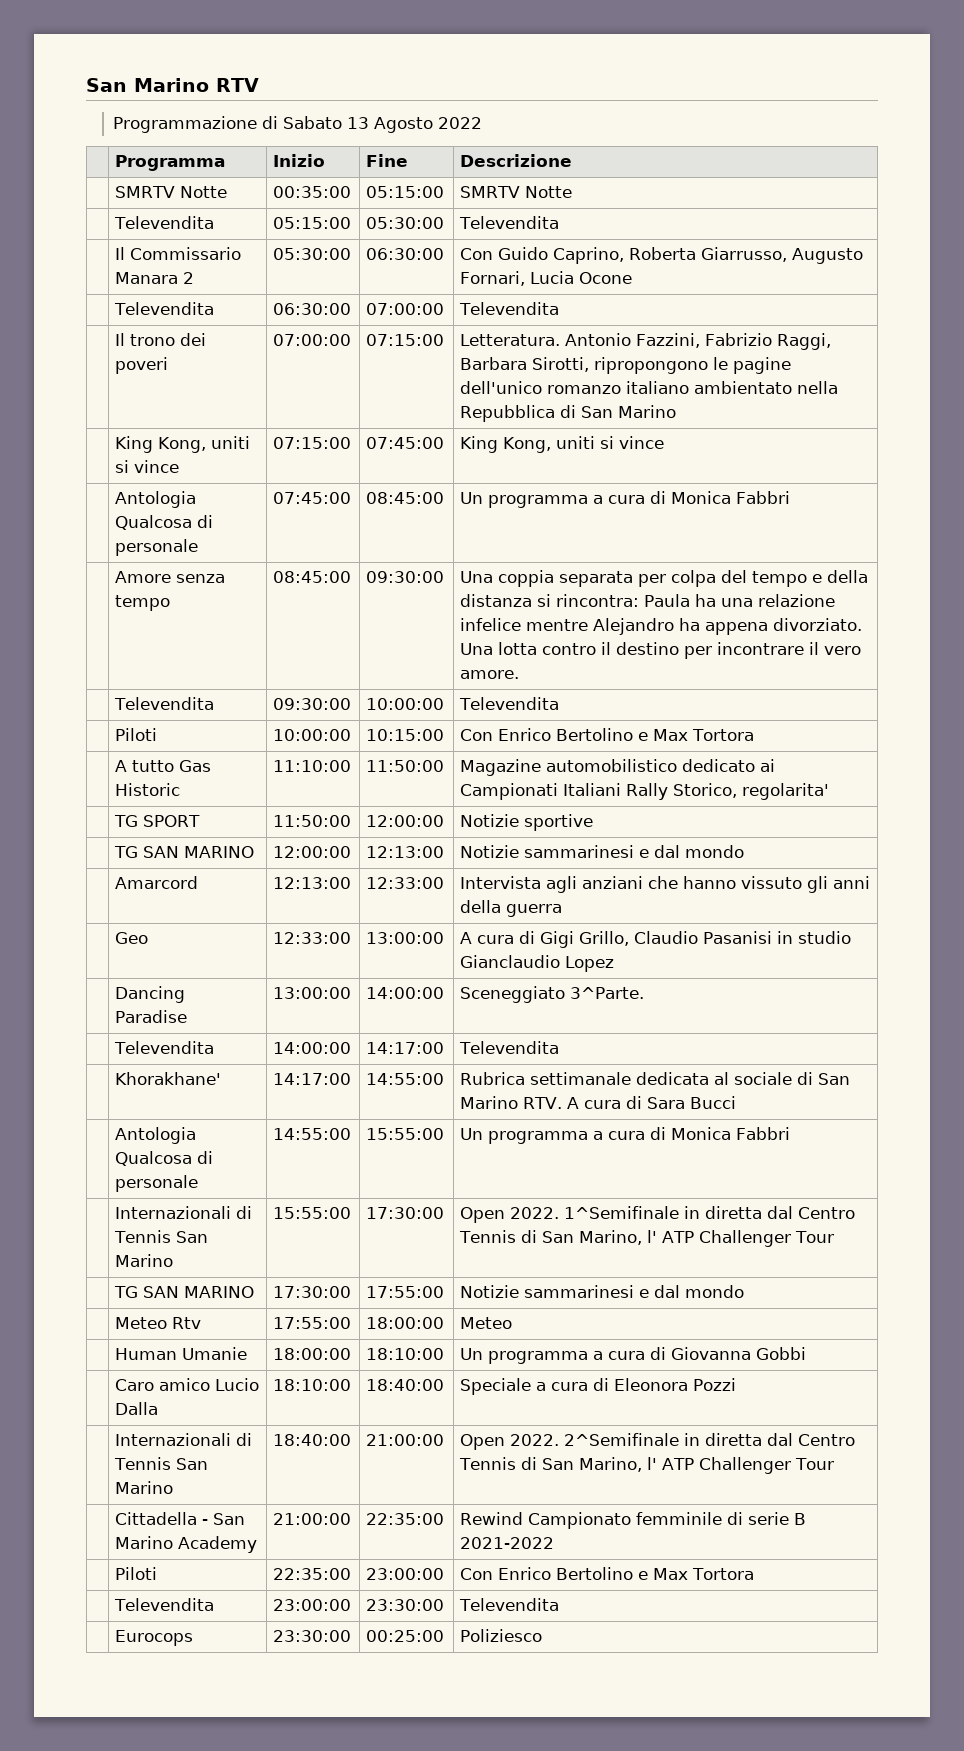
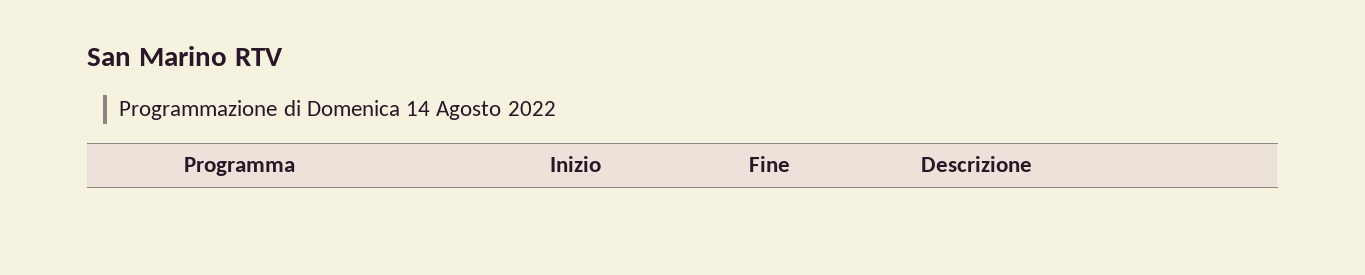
- Programmazione di Sabato 13 Agosto 2022
+ Programmazione di Domenica 14 Agosto 2022
- | SMRTV Notte | 00:35:00 | 05:15:00 | SMRTV Notte
- | Televendita | 05:15:00 | 05:30:00 | Televendita
- | Il Commissario Manara 2 | 05:30:00 | 06:30:00 | Con Guido Caprino, Roberta Giarrusso, Augusto Fornari, Lucia Ocone
- | Televendita | 06:30:00 | 07:00:00 | Televendita
- | Il trono dei poveri | 07:00:00 | 07:15:00 | Letteratura. Antonio Fazzini, Fabrizio Raggi, Barbara Sirotti, ripropongono le pagine dell'unico romanzo italiano ambientato nella Repubblica di San Marino
- | King Kong, uniti si vince | 07:15:00 | 07:45:00 | King Kong, uniti si vince
- | Antologia Qualcosa di personale | 07:45:00 | 08:45:00 | Un programma a cura di Monica Fabbri
- | Amore senza tempo | 08:45:00 | 09:30:00 | Una coppia separata per colpa del tempo e della distanza si rincontra: Paula ha una relazione infelice mentre Alejandro ha appena divorziato. Una lotta contro il destino per incontrare il vero amore.
- | Televendita | 09:30:00 | 10:00:00 | Televendita
- | Piloti | 10:00:00 | 10:15:00 | Con Enrico Bertolino e Max Tortora
- | A tutto Gas Historic | 11:10:00 | 11:50:00 | Magazine automobilistico dedicato ai Campionati Italiani Rally Storico, regolarita'
- | TG SPORT | 11:50:00 | 12:00:00 | Notizie sportive
- | TG SAN MARINO | 12:00:00 | 12:13:00 | Notizie sammarinesi e dal mondo
- | Amarcord | 12:13:00 | 12:33:00 | Intervista agli anziani che hanno vissuto gli anni della guerra
- | Geo | 12:33:00 | 13:00:00 | A cura di Gigi Grillo, Claudio Pasanisi in studio Gianclaudio Lopez
- | Dancing Paradise | 13:00:00 | 14:00:00 | Sceneggiato 3^Parte.
- | Televendita | 14:00:00 | 14:17:00 | Televendita
- | Khorakhane' | 14:17:00 | 14:55:00 | Rubrica settimanale dedicata al sociale di San Marino RTV. A cura di Sara Bucci
- | Antologia Qualcosa di personale | 14:55:00 | 15:55:00 | Un programma a cura di Monica Fabbri
- | Internazionali di Tennis San Marino | 15:55:00 | 17:30:00 | Open 2022. 1^Semifinale in diretta dal Centro Tennis di San Marino, l' ATP Challenger Tour
- | TG SAN MARINO | 17:30:00 | 17:55:00 | Notizie sammarinesi e dal mondo
- | Meteo Rtv | 17:55:00 | 18:00:00 | Meteo
- | Human Umanie | 18:00:00 | 18:10:00 | Un programma a cura di Giovanna Gobbi
- | Caro amico Lucio Dalla | 18:10:00 | 18:40:00 | Speciale a cura di Eleonora Pozzi
- | Internazionali di Tennis San Marino | 18:40:00 | 21:00:00 | Open 2022. 2^Semifinale in diretta dal Centro Tennis di San Marino, l' ATP Challenger Tour
- | Cittadella - San Marino Academy | 21:00:00 | 22:35:00 | Rewind Campionato femminile di serie B 2021-2022
- | Piloti | 22:35:00 | 23:00:00 | Con Enrico Bertolino e Max Tortora
- | Televendita | 23:00:00 | 23:30:00 | Televendita
- | Eurocops | 23:30:00 | 00:25:00 | Poliziesco

